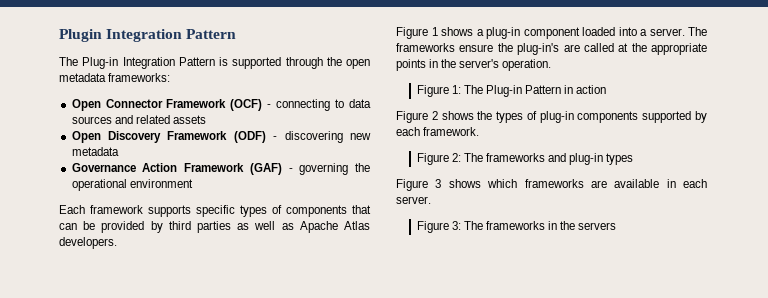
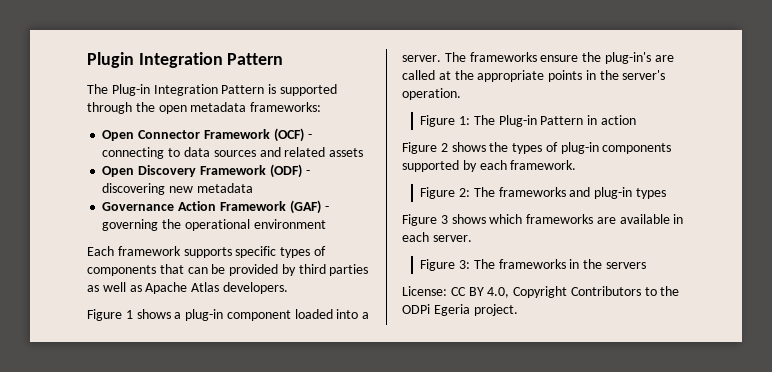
+ License: CC BY 4.0, Copyright Contributors to the ODPi Egeria project.

